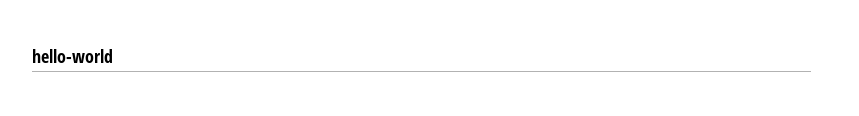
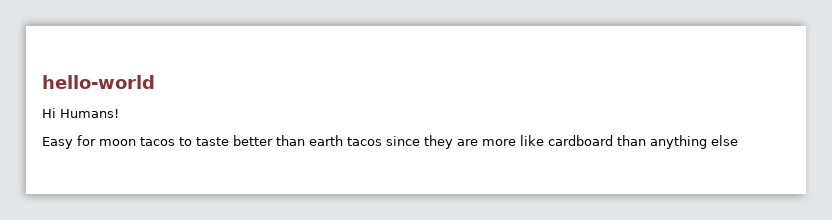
+ Hi Humans!
+ Easy for moon tacos to taste better than earth tacos since they are more like cardboard than anything else

